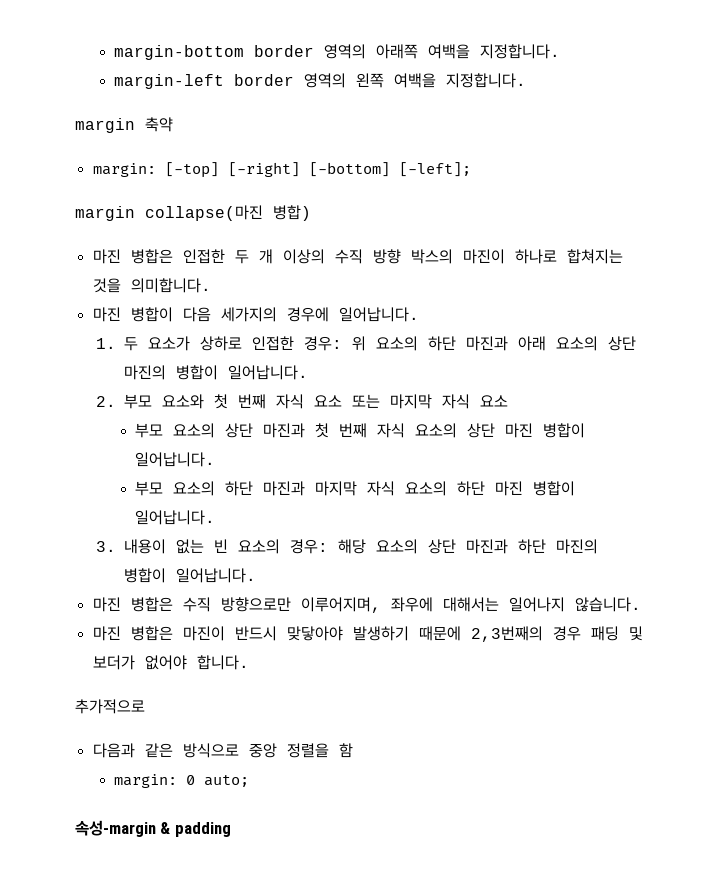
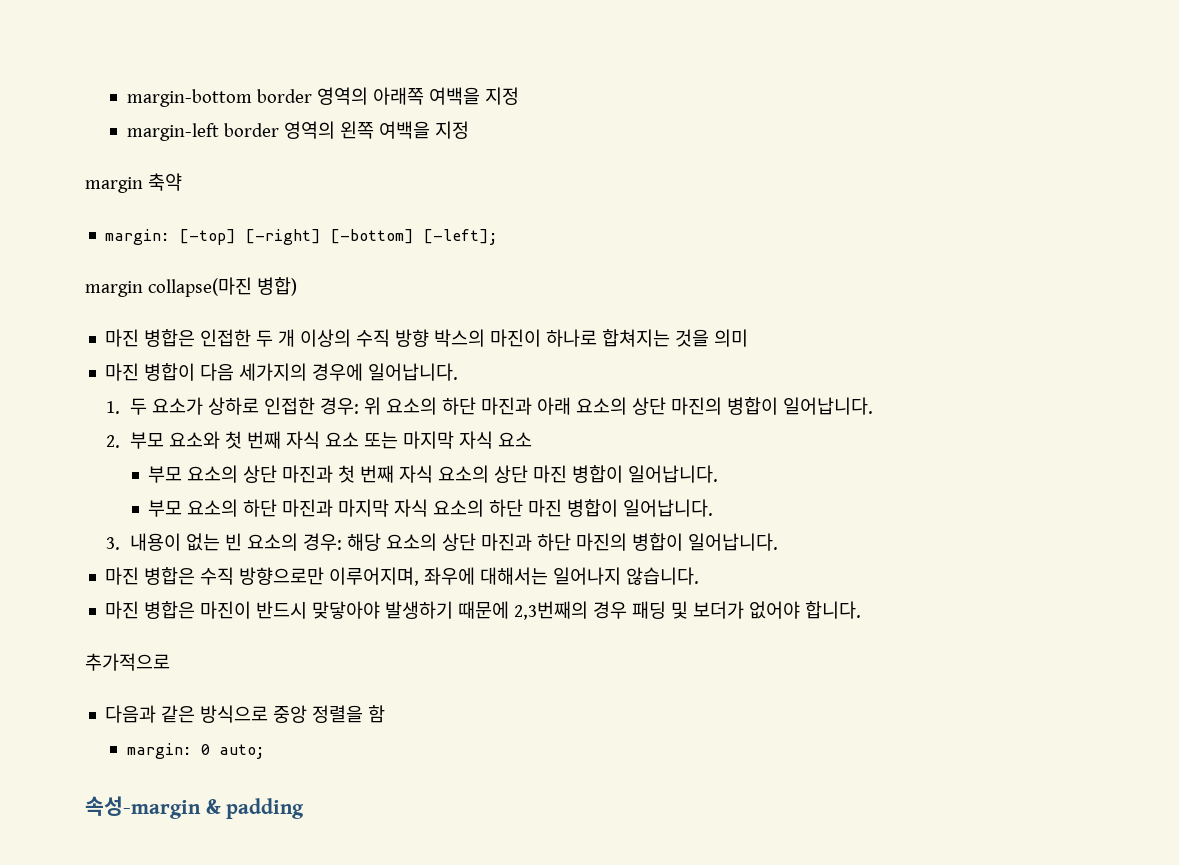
- margin-bottom border 영역의 아래쪽 여백을 지정합니다.
+ margin-bottom border 영역의 아래쪽 여백을 지정
- margin-left border 영역의 왼쪽 여백을 지정합니다.
+ margin-left border 영역의 왼쪽 여백을 지정
- 마진 병합은 인접한 두 개 이상의 수직 방향 박스의 마진이 하나로 합쳐지는 것을 의미합니다.
+ 마진 병합은 인접한 두 개 이상의 수직 방향 박스의 마진이 하나로 합쳐지는 것을 의미

